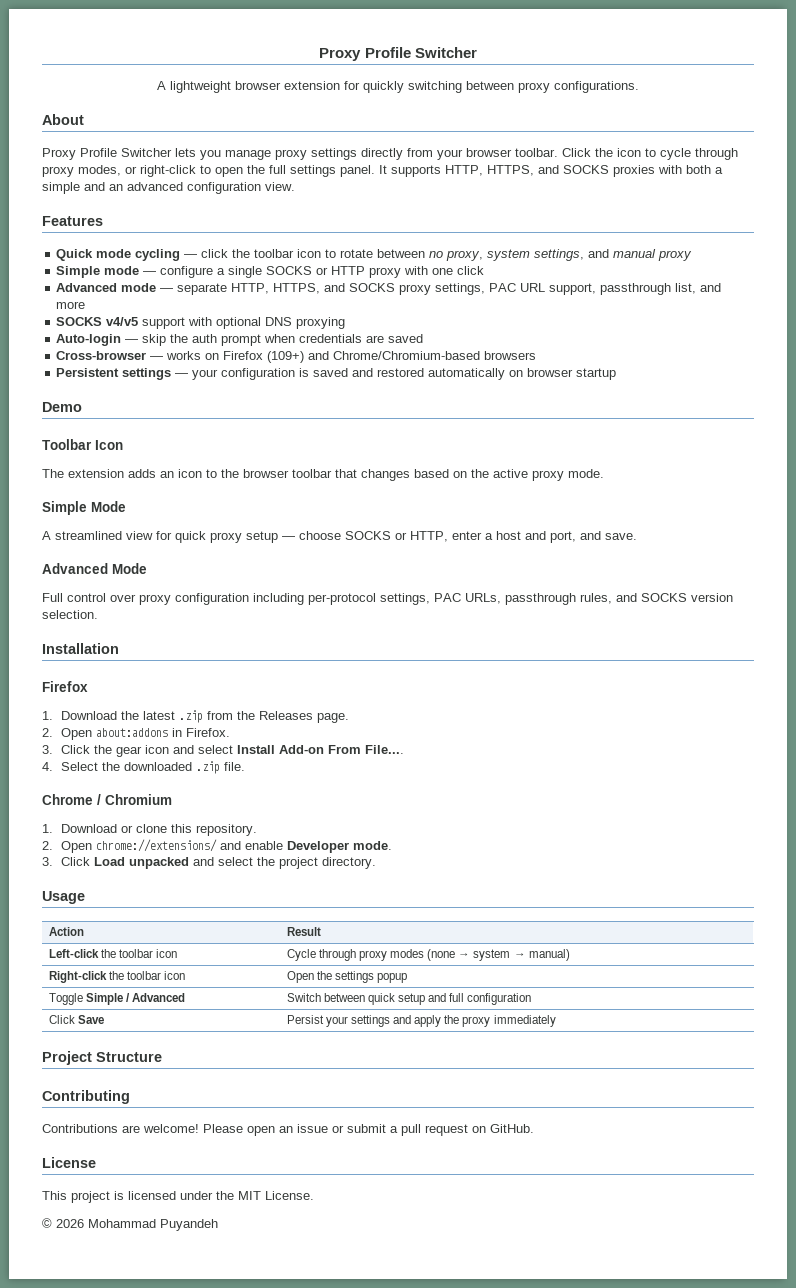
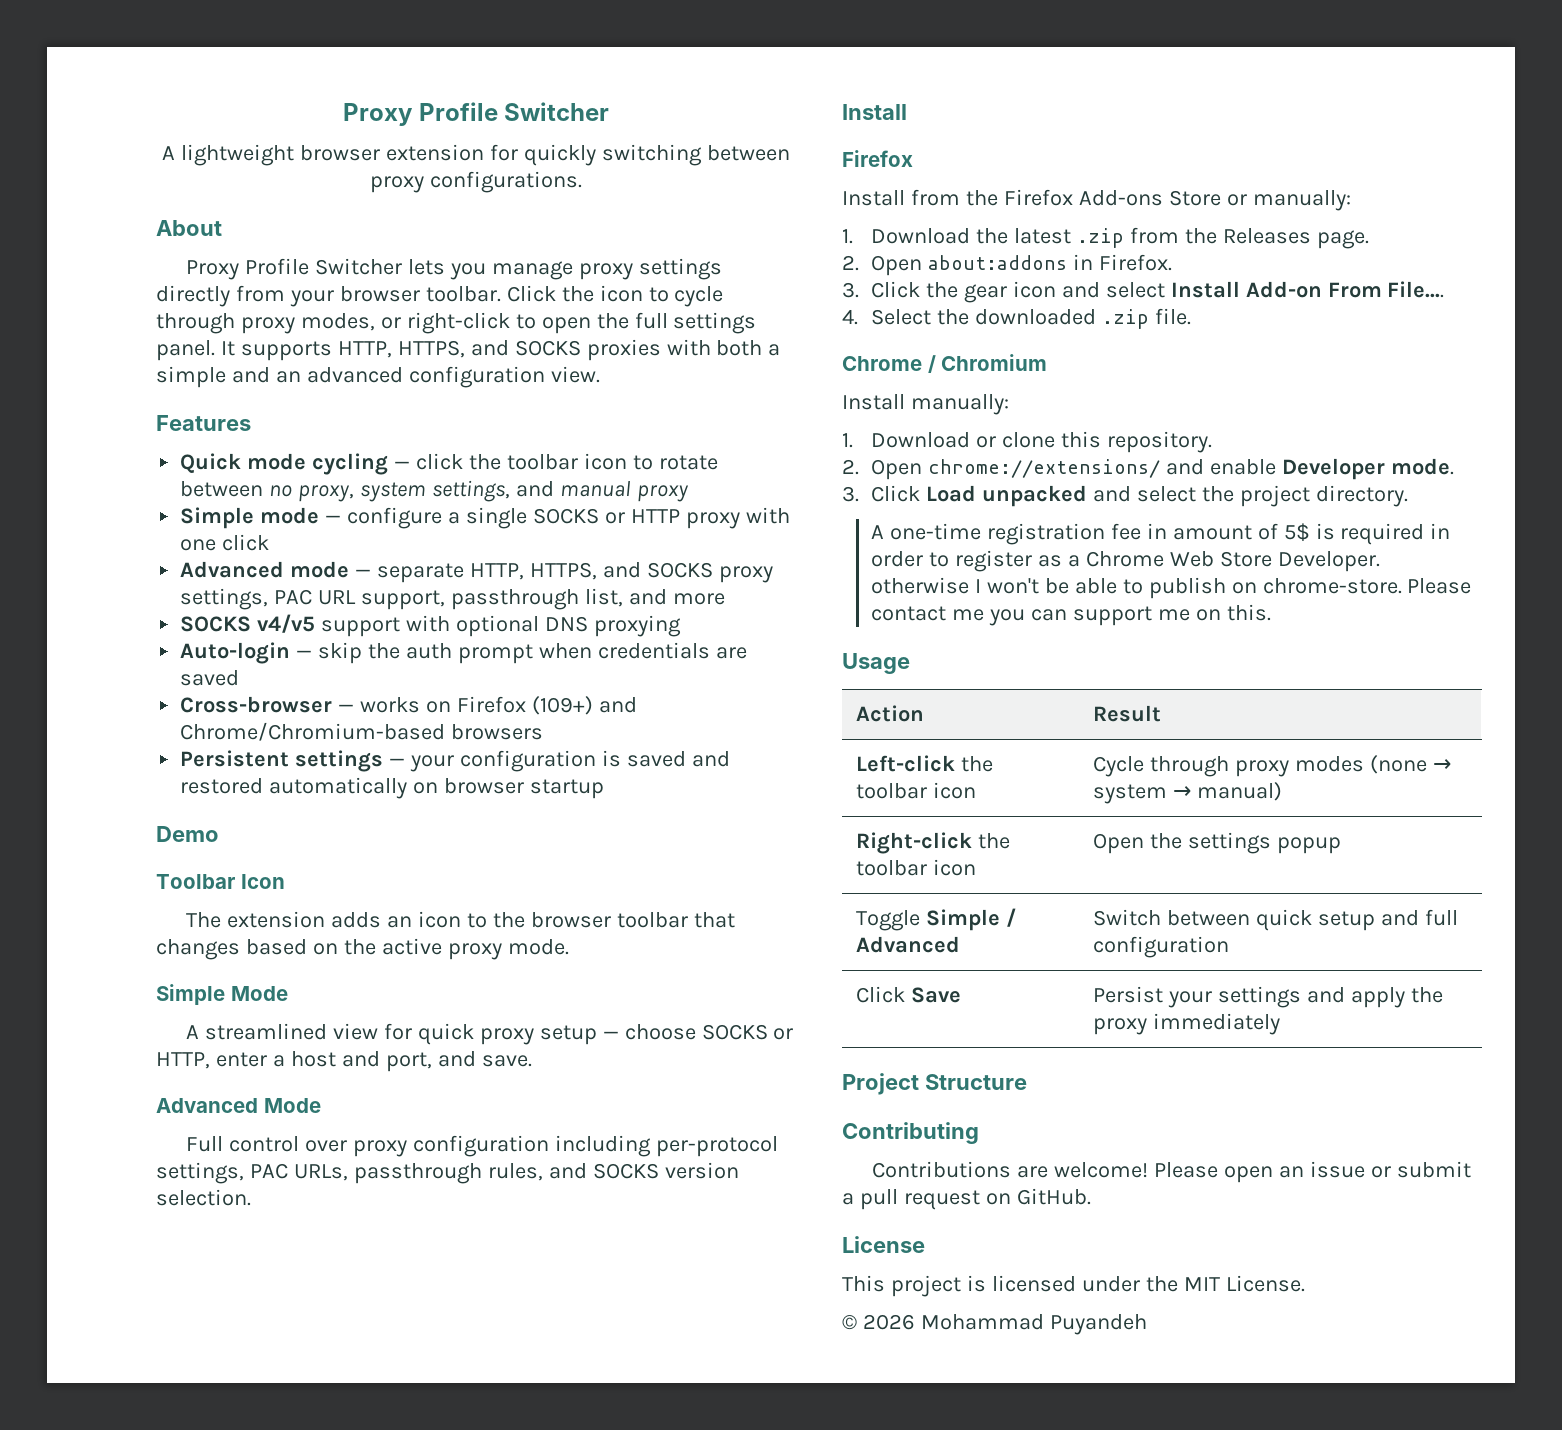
  Full control over proxy configuration including per-protocol settings, PAC URLs, passthrough rules, and SOCKS version selection.
- Installation
+ Install
  Firefox
+ Install from the Firefox Add-ons Store or manually:
+ Install manually:
+ A one-time registration fee in amount of 5$ is required in order to register as a Chrome Web Store Developer. otherwise I won't be able to publish on chrome-store. Please contact me you can support me on this.

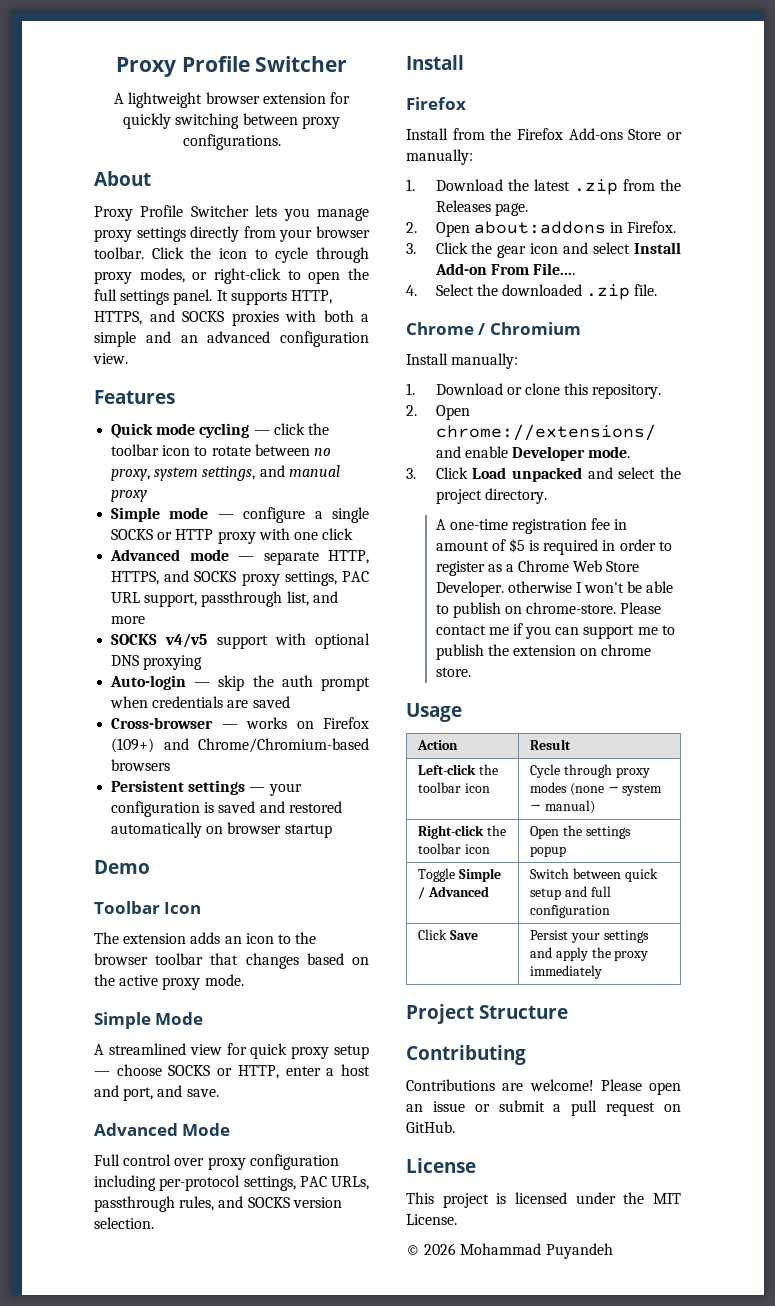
- A one-time registration fee in amount of 5$ is required in order to register as a Chrome Web Store Developer. otherwise I won't be able to publish on chrome-store.
+ A one-time registration fee in amount of $5 is required in order to register as a Chrome Web Store Developer. otherwise I won't be able to publish on chrome-store.
- Please contact me you can support me on this.
+ Please contact me if you can support me to publish the extension on chrome store.

